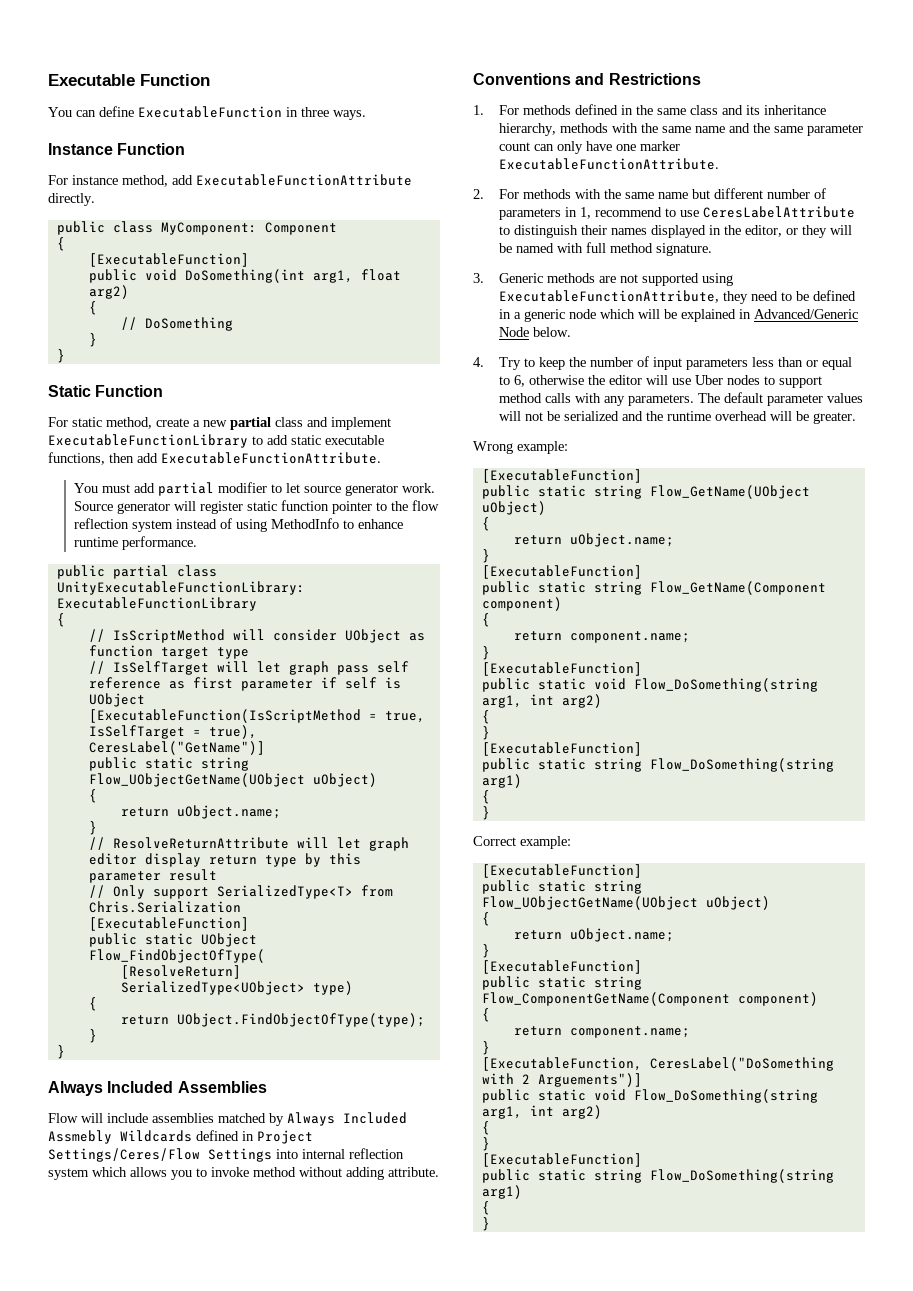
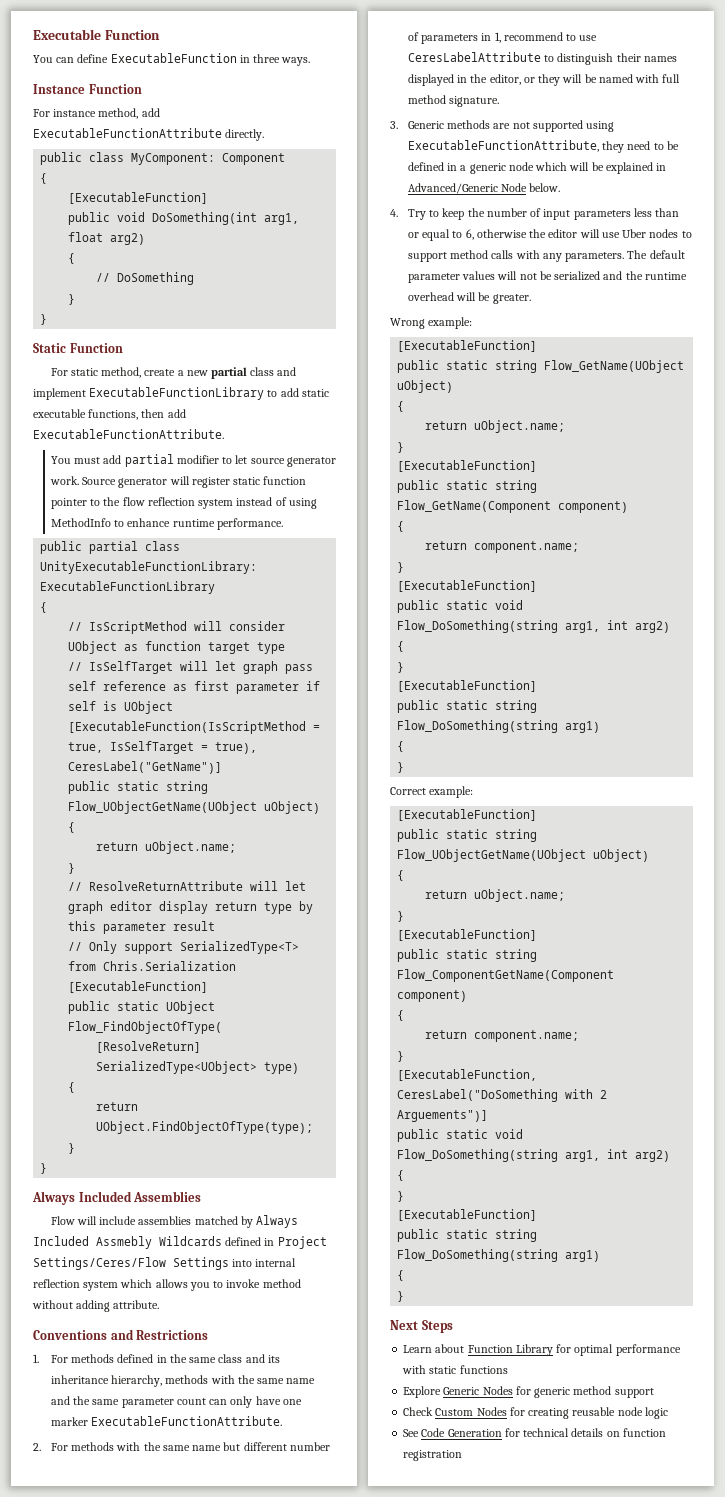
+ Next Steps
+ Learn about Function Library for optimal performance with static functions
+ Explore Generic Nodes for generic method support
+ Check Custom Nodes for creating reusable node logic
+ See Code Generation for technical details on function registration

